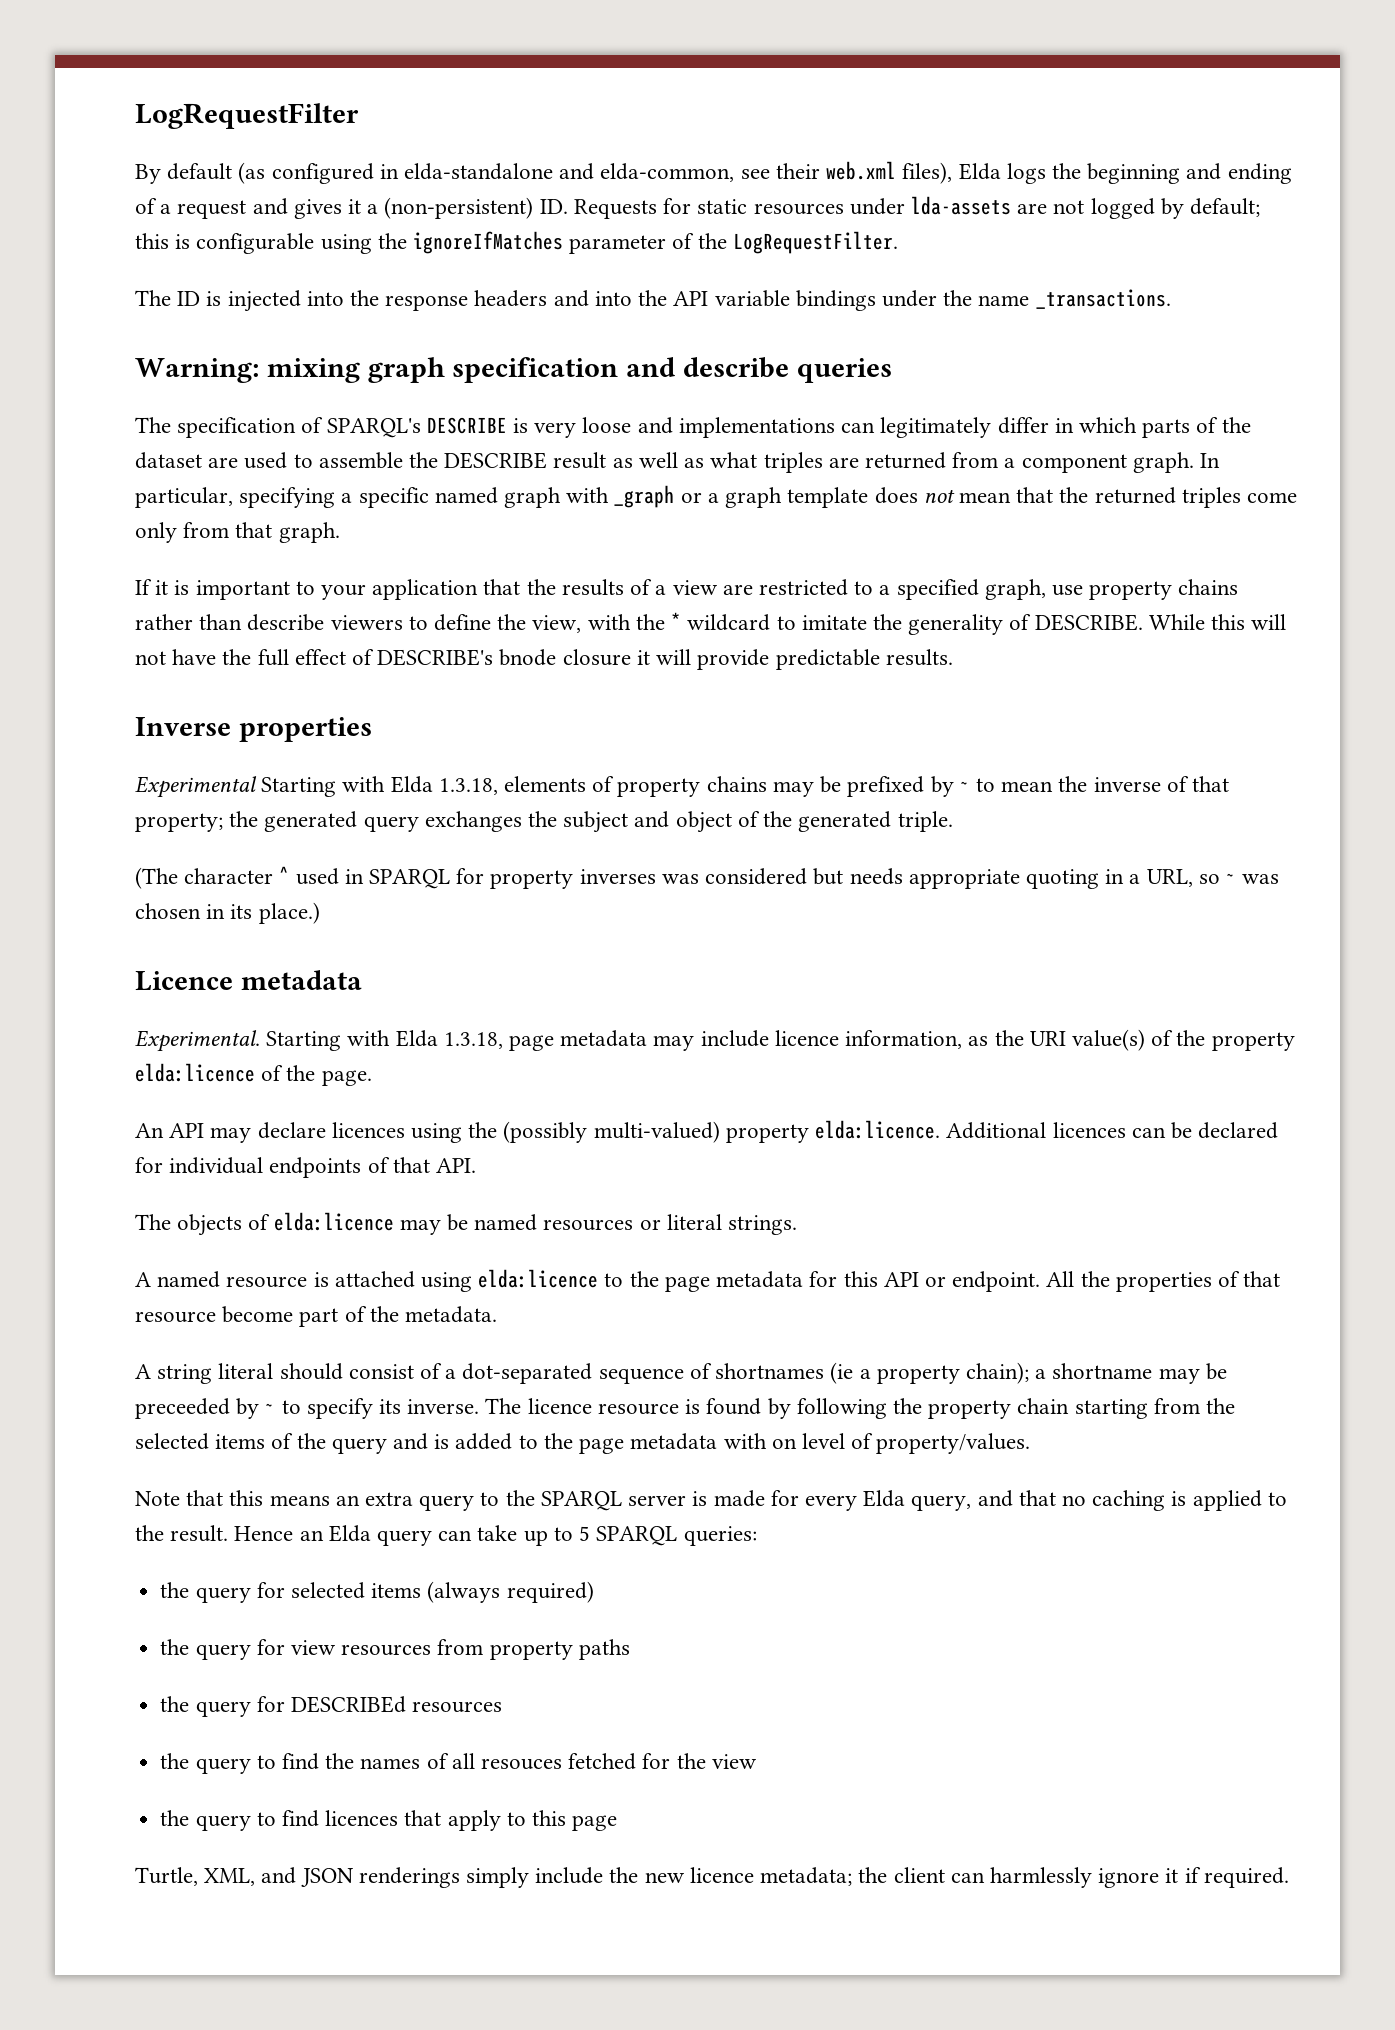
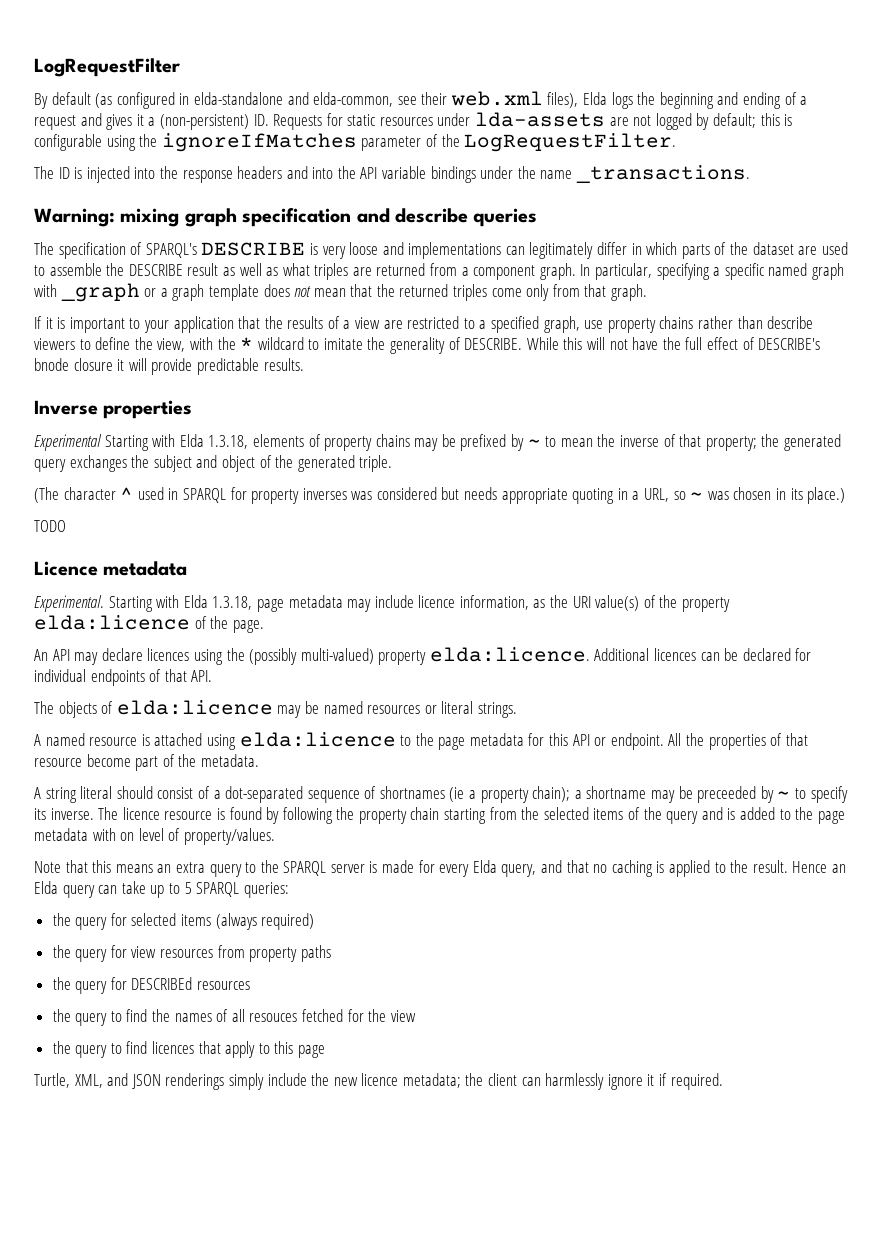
+ TODO

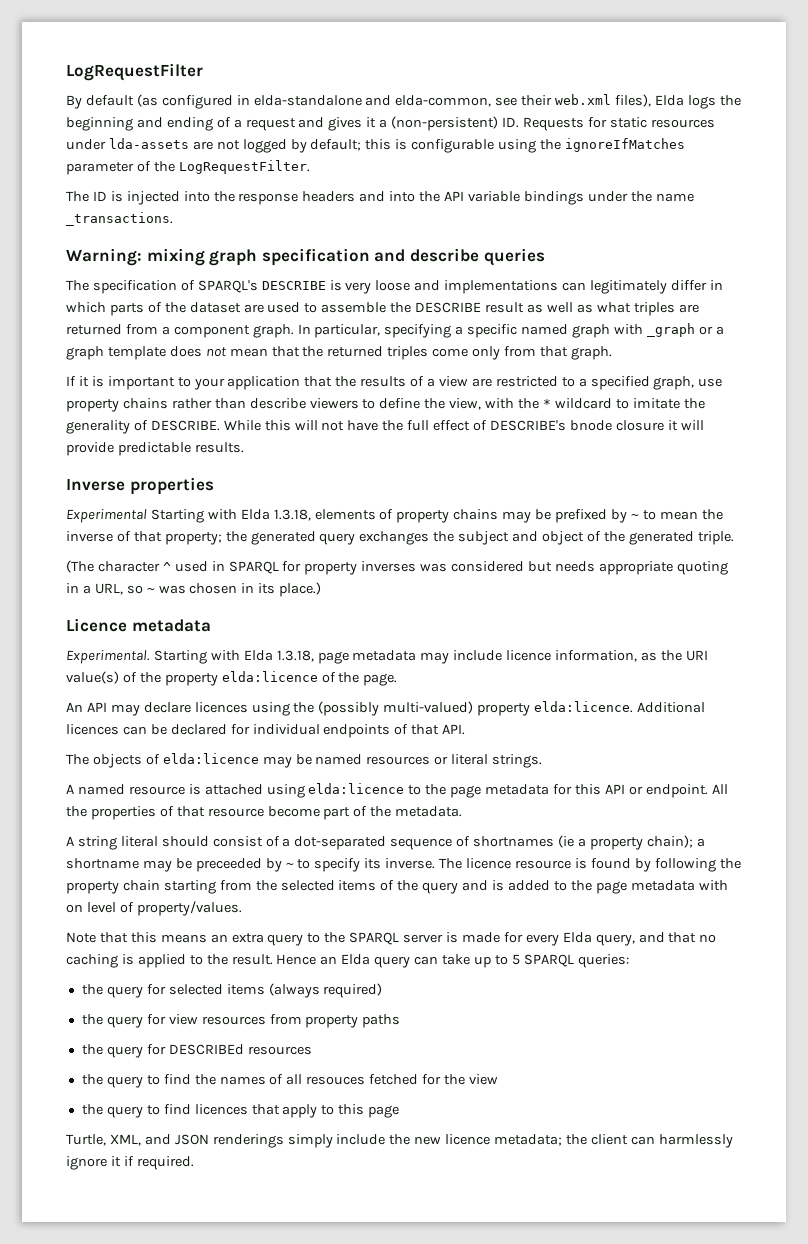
- TODO

